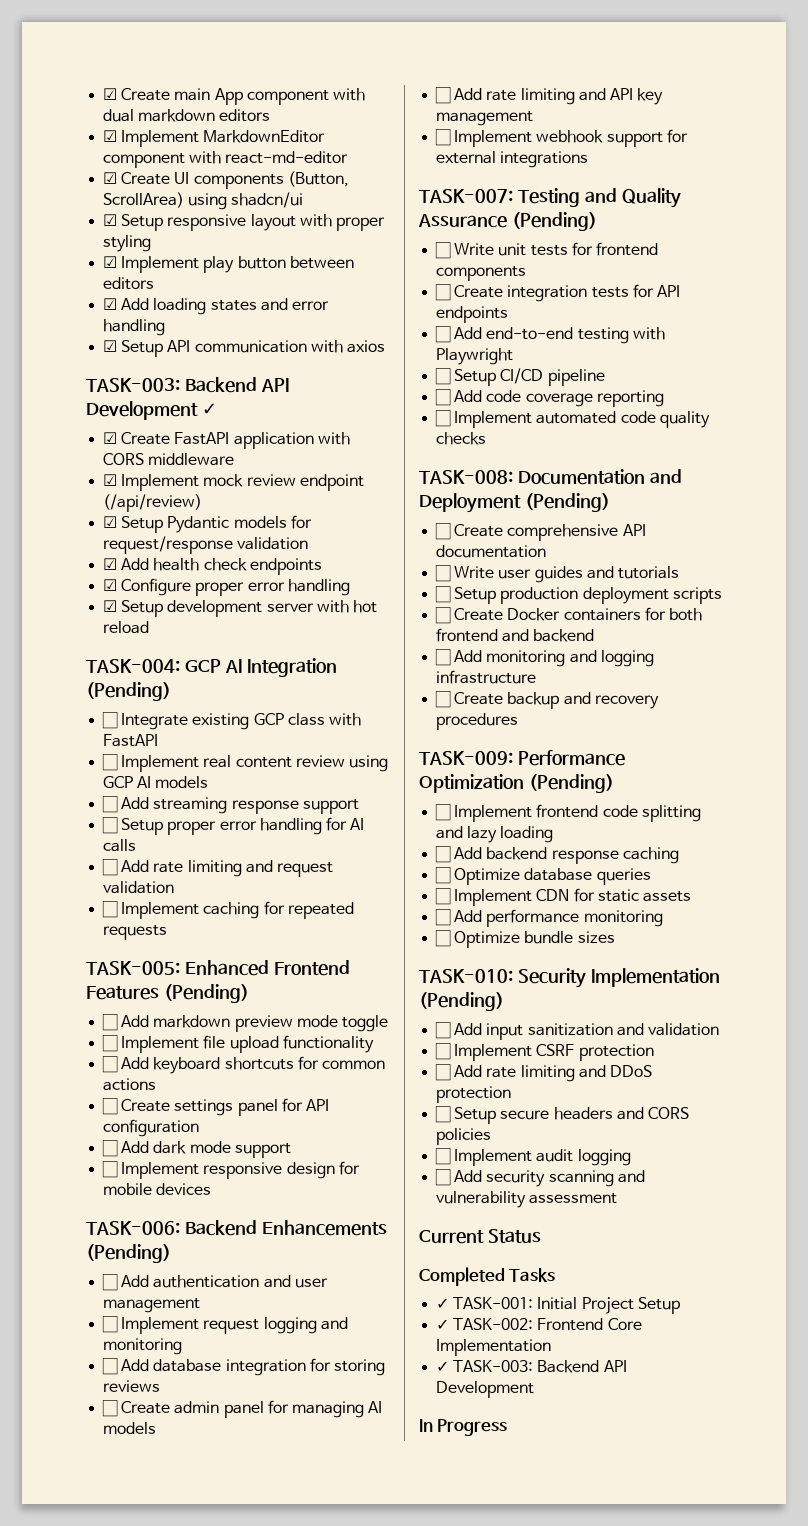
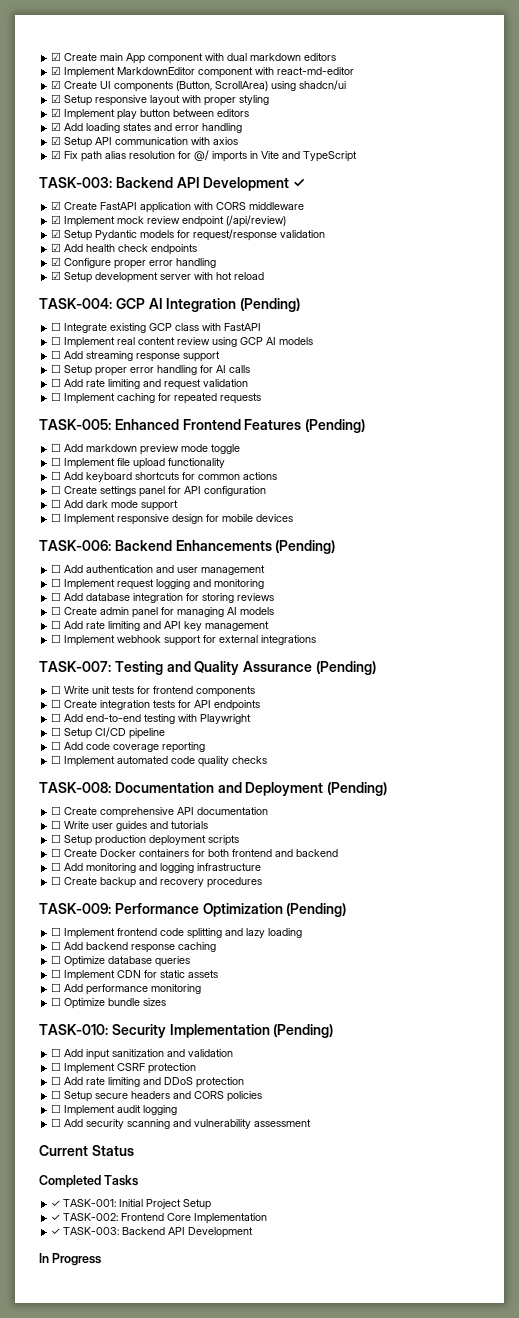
+ ☑ Fix path alias resolution for @/ imports in Vite and TypeScript

